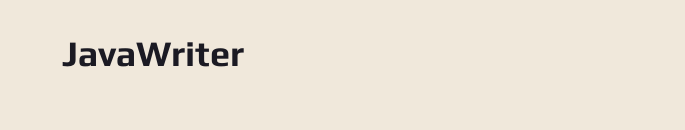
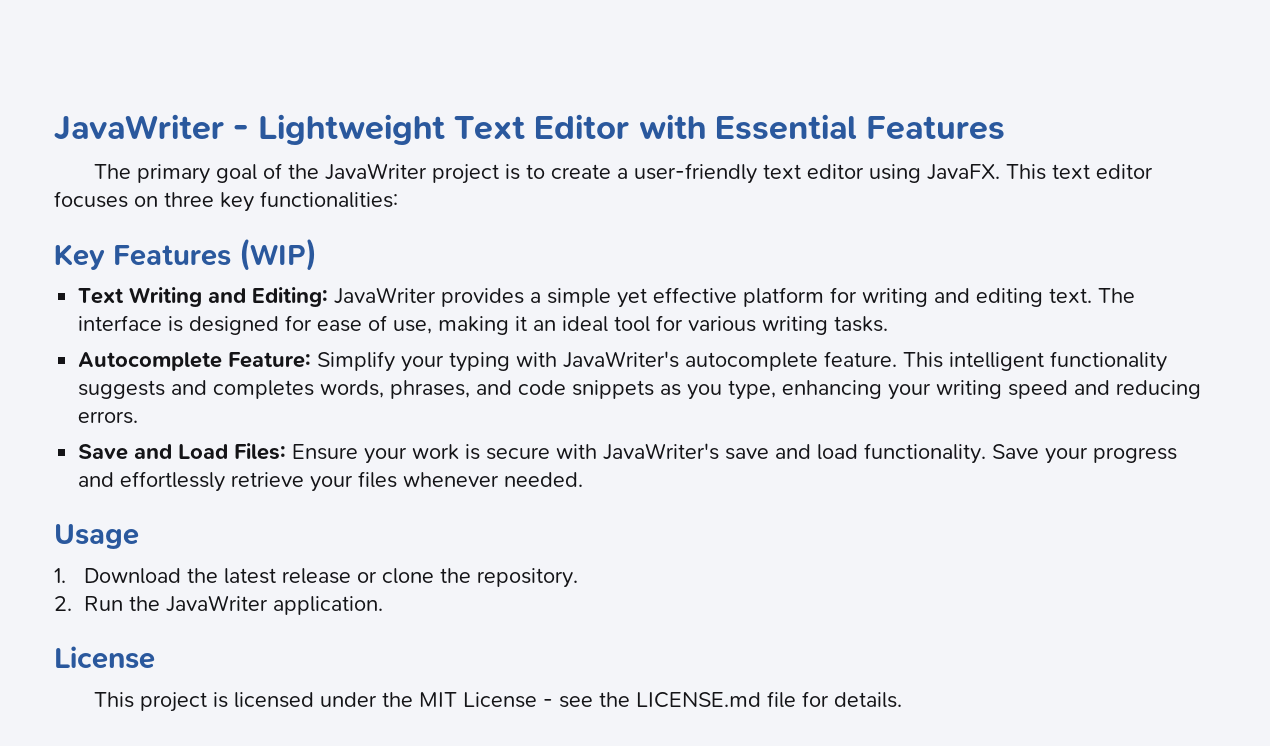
- JavaWriter
+ JavaWriter - Lightweight Text Editor with Essential Features
+ The primary goal of the JavaWriter project is to create a user-friendly text editor using JavaFX. This text editor focuses on three key functionalities:
+ Key Features (WIP)
+ Text Writing and Editing: JavaWriter provides a simple yet effective platform for writing and editing text. The interface is designed for ease of use, making it an ideal tool for various writing tasks.
+ Autocomplete Feature: Simplify your typing with JavaWriter's autocomplete feature. This intelligent functionality suggests and completes words, phrases, and code snippets as you type, enhancing your writing speed and reducing errors.
+ Save and Load Files: Ensure your work is secure with JavaWriter's save and load functionality. Save your progress and effortlessly retrieve your files whenever needed.
+ Usage
+ 1. Download the latest release or clone the repository.
+ 2. Run the JavaWriter application.
+ License
+ This project is licensed under the MIT License - see the LICENSE.md file for details.

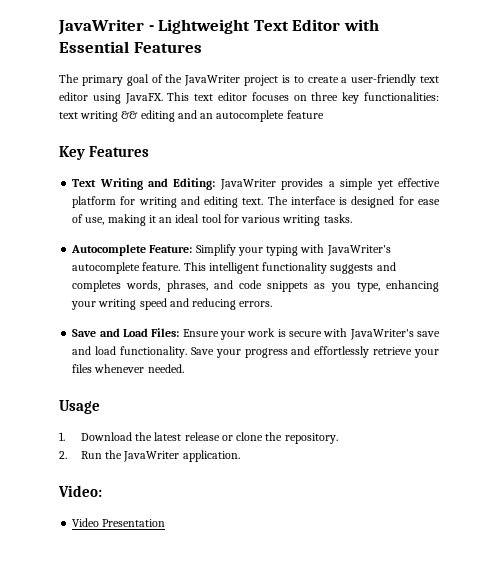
- This text editor focuses on three key functionalities:
+ This text editor focuses on three key functionalities: text writing && editing and an autocomplete feature
- Key Features (WIP)
+ Key Features
  2. Run the JavaWriter application.
- License
- This project is licensed under the MIT License - see the LICENSE.md file for details.
+ Video:
+ Video Presentation

